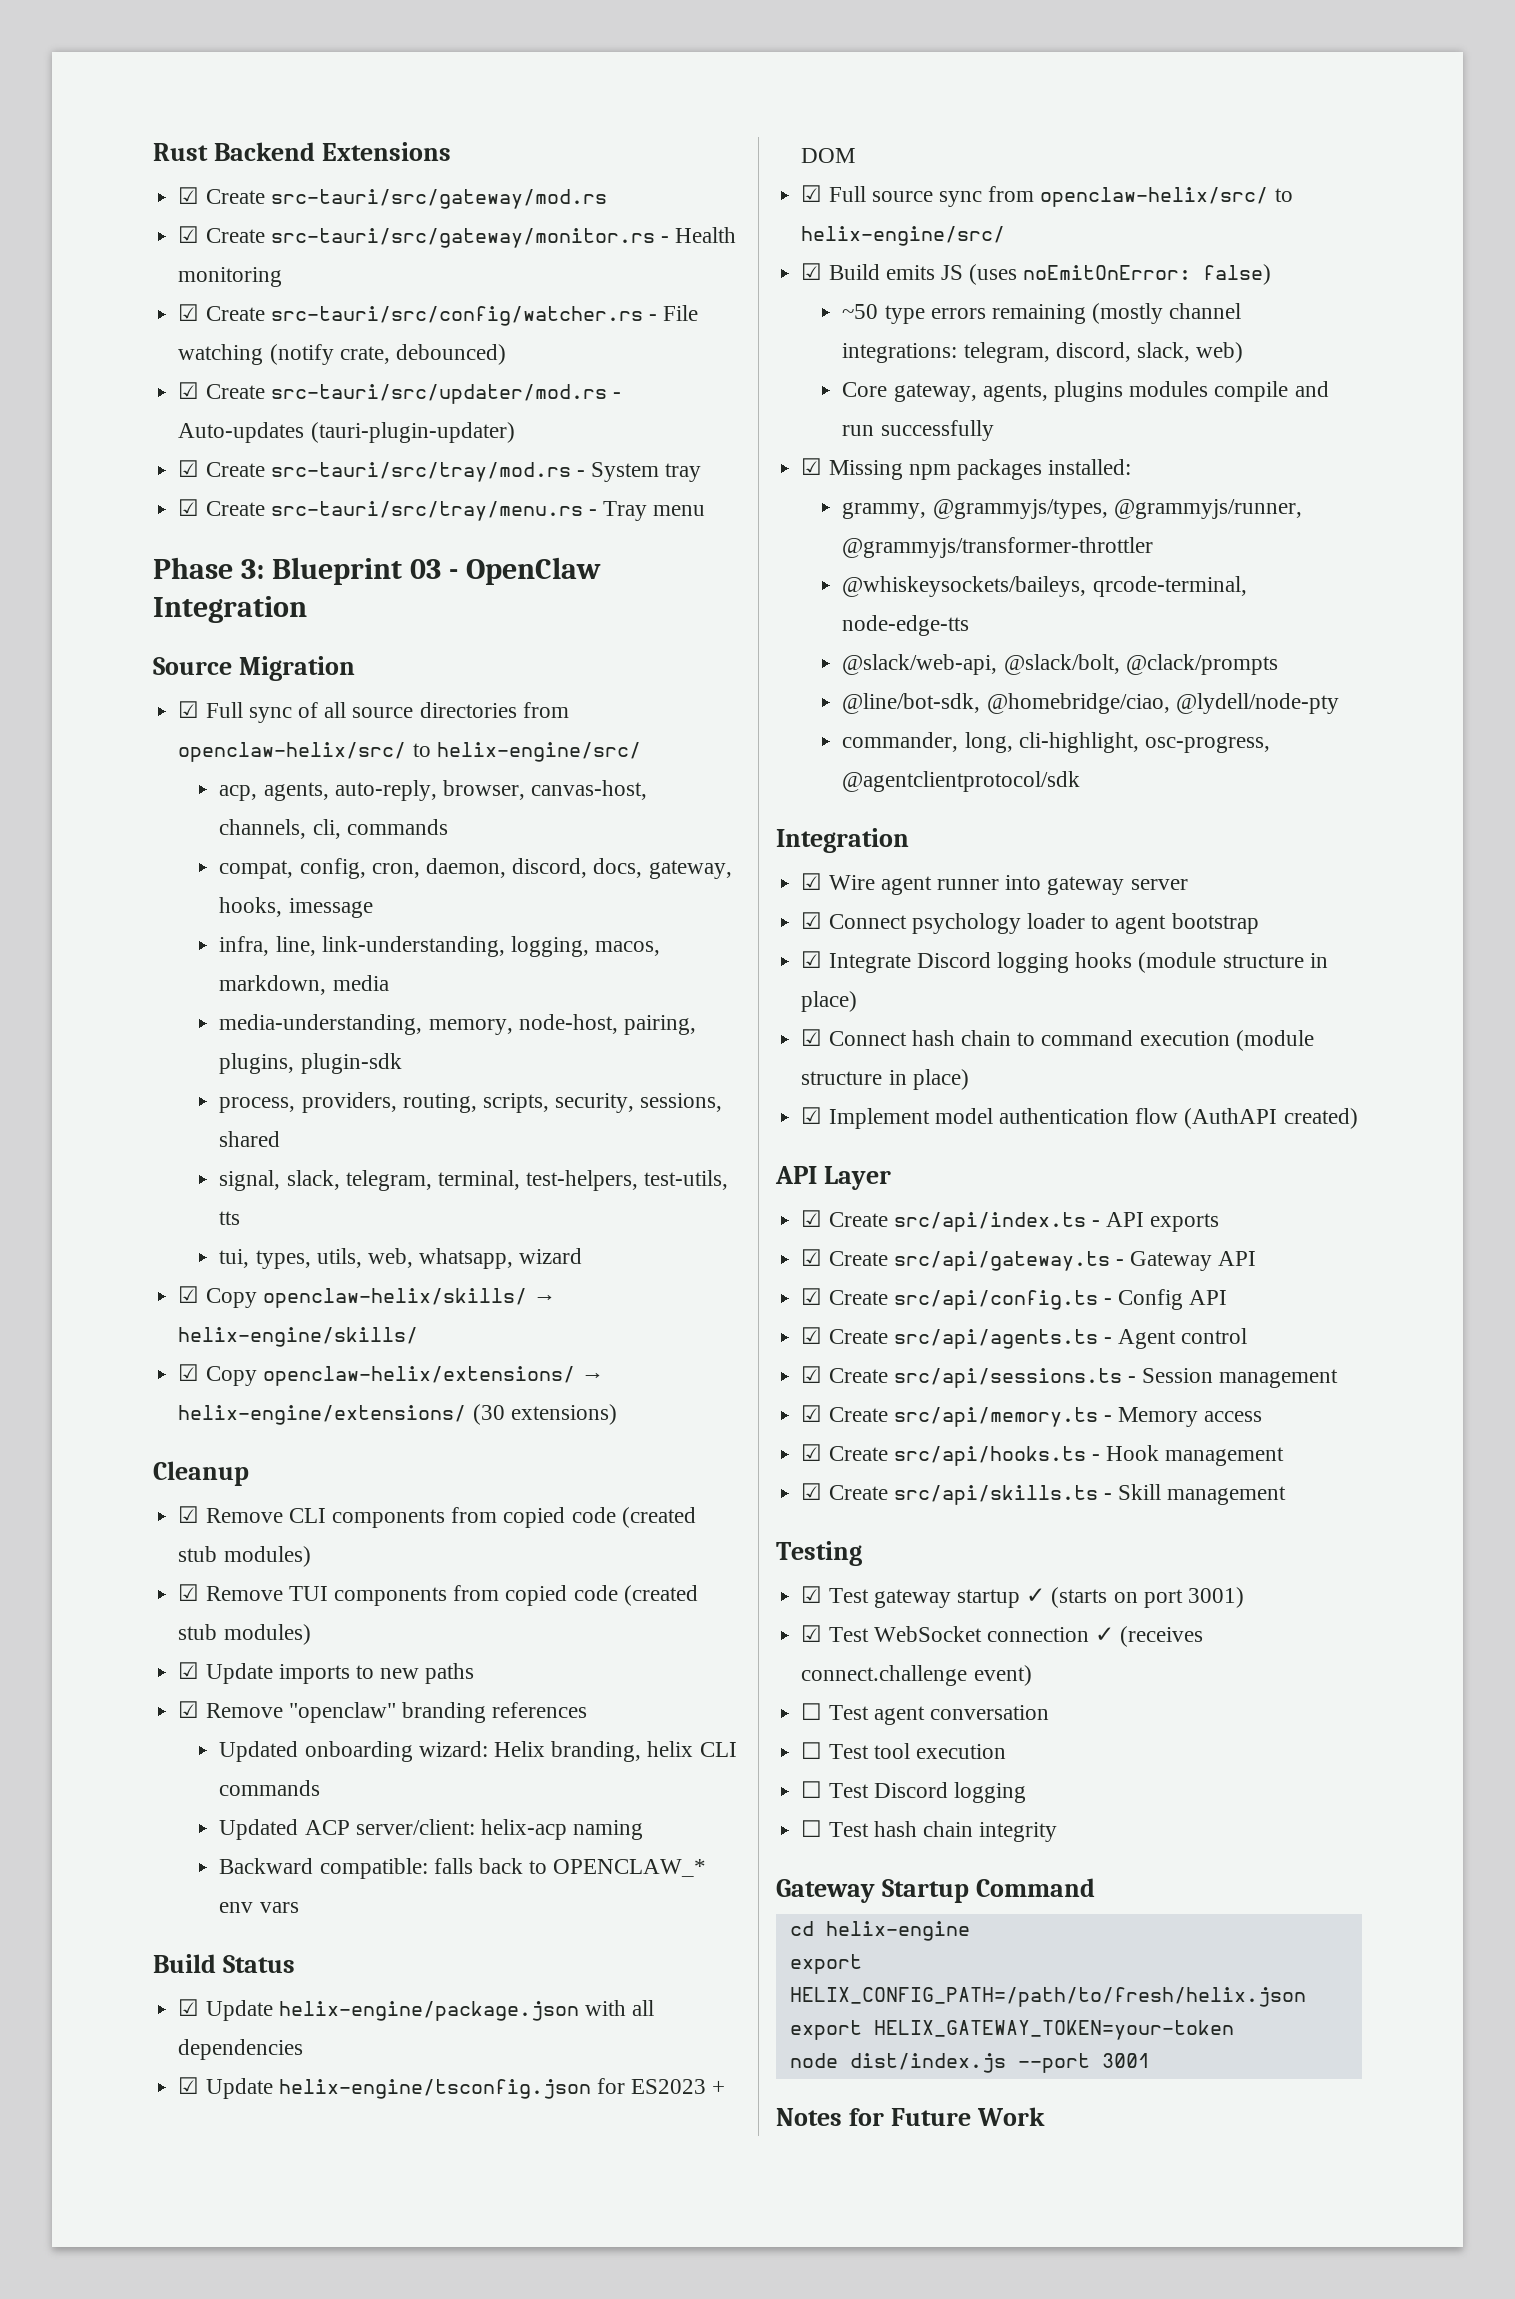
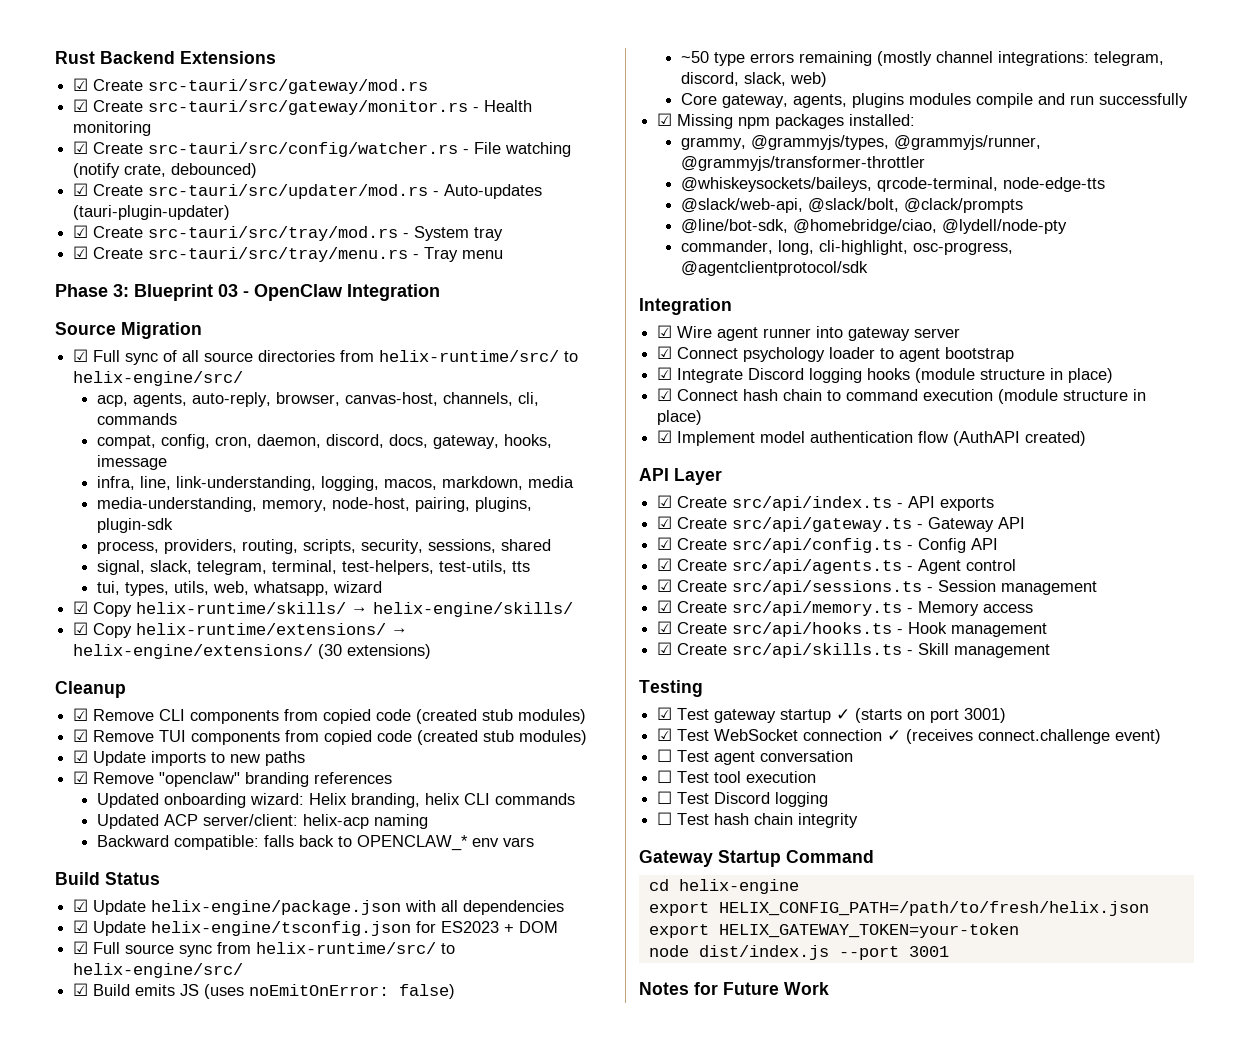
- ☑ Full sync of all source directories from openclaw-helix/src/ to helix-engine/src/
+ ☑ Full sync of all source directories from helix-runtime/src/ to helix-engine/src/
- ☑ Copy openclaw-helix/skills/ → helix-engine/skills/
+ ☑ Copy helix-runtime/skills/ → helix-engine/skills/
- ☑ Copy openclaw-helix/extensions/ → helix-engine/extensions/ (30 extensions)
+ ☑ Copy helix-runtime/extensions/ → helix-engine/extensions/ (30 extensions)
- ☑ Full source sync from openclaw-helix/src/ to helix-engine/src/
+ ☑ Full source sync from helix-runtime/src/ to helix-engine/src/

